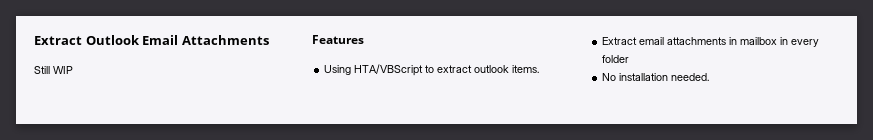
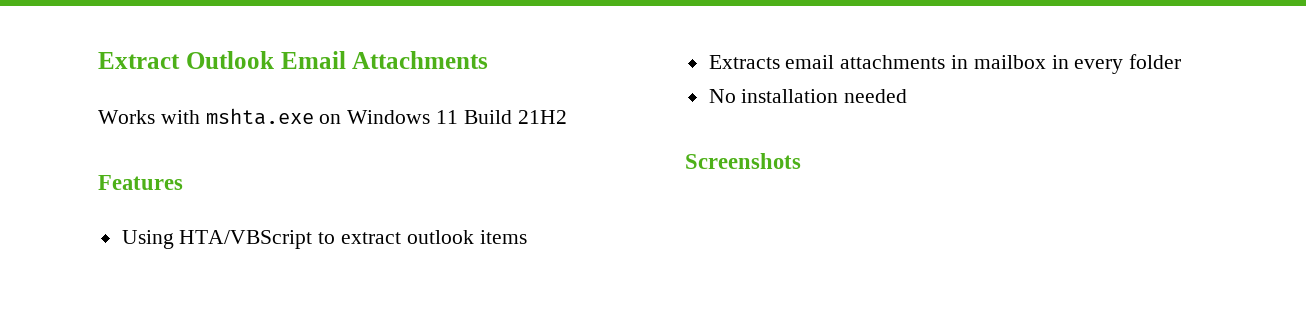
- Still WIP
+ Works with mshta.exe on Windows 11 Build 21H2
- Using HTA/VBScript to extract outlook items.
- Extract email attachments in mailbox in every folder
+ Using HTA/VBScript to extract outlook items
+ Extracts email attachments in mailbox in every folder
- No installation needed.
+ No installation needed
+ Screenshots

